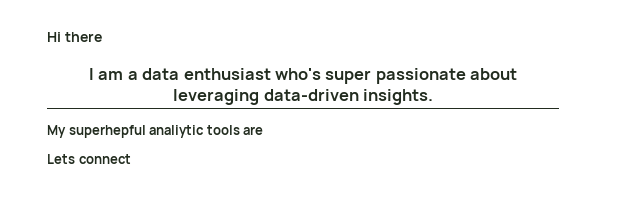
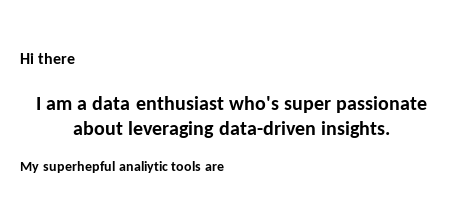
- Lets connect

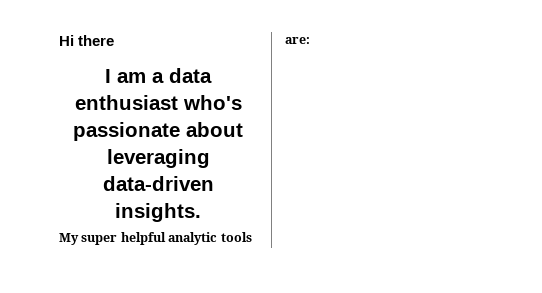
- I am a data enthusiast who's super passionate about leveraging data-driven insights.
+ I am a data enthusiast who's passionate about leveraging data-driven insights.
- My superhepful analiytic tools are
+ My super helpful analytic tools are:

